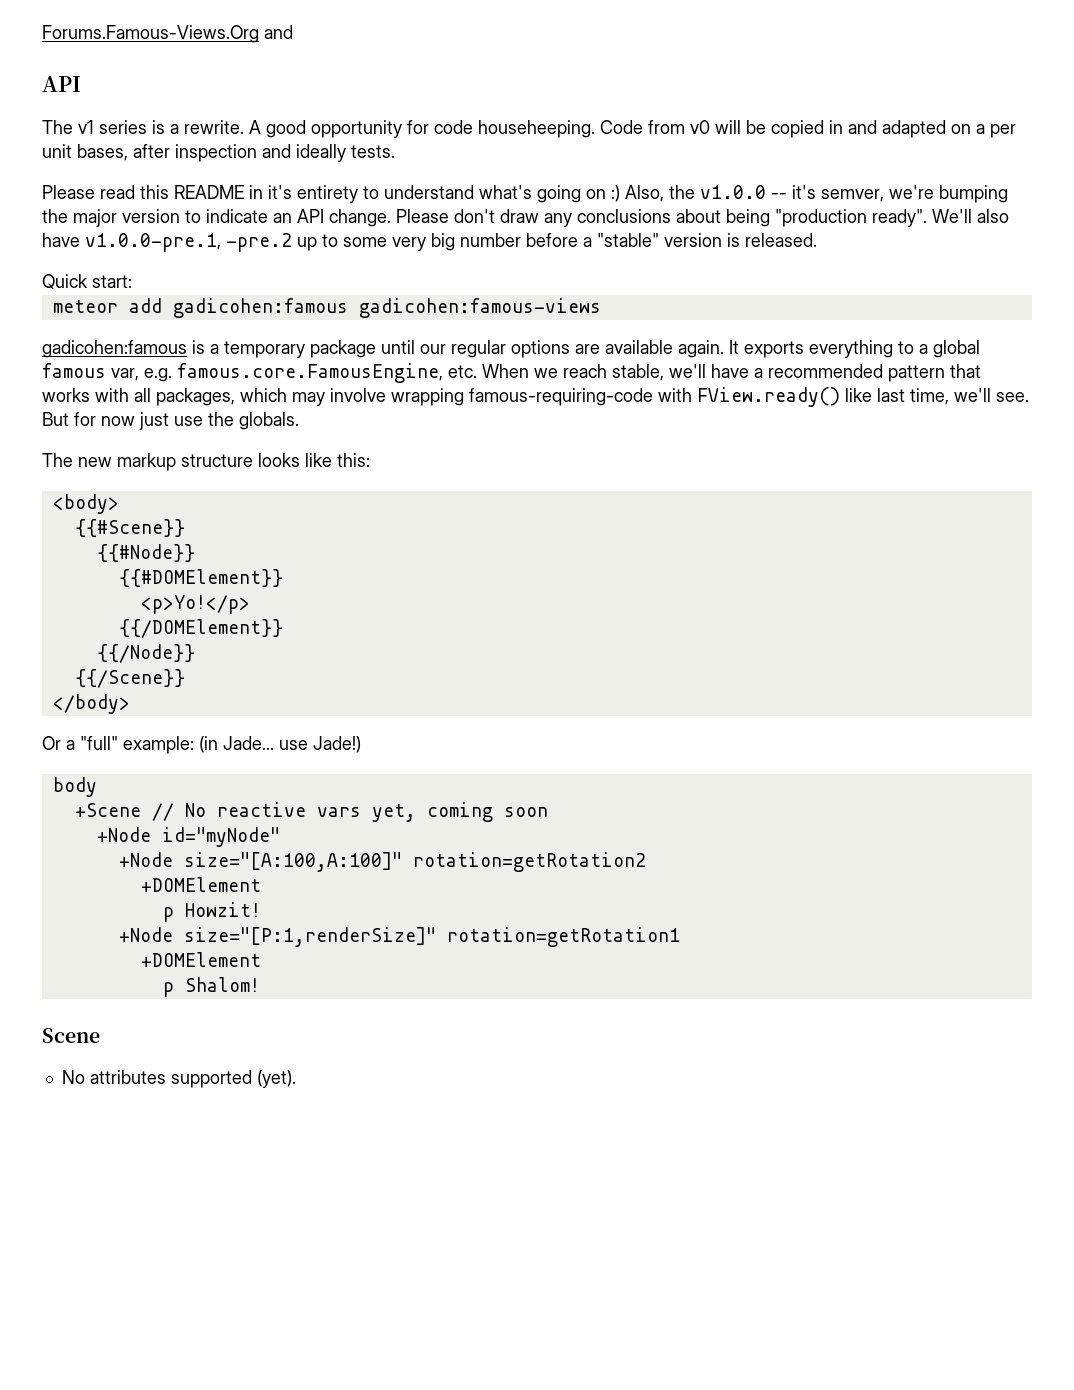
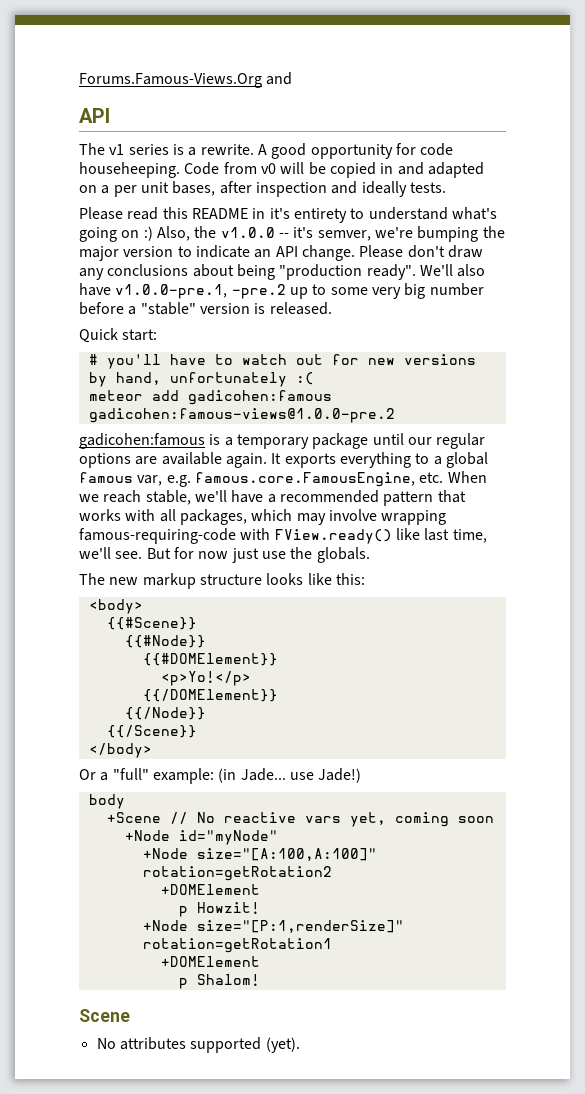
+ # you'll have to watch out for new versions by hand, unfortunately :(
- meteor add gadicohen:famous gadicohen:famous-views
+ meteor add gadicohen:famous gadicohen:famous-views@1.0.0-pre.2

